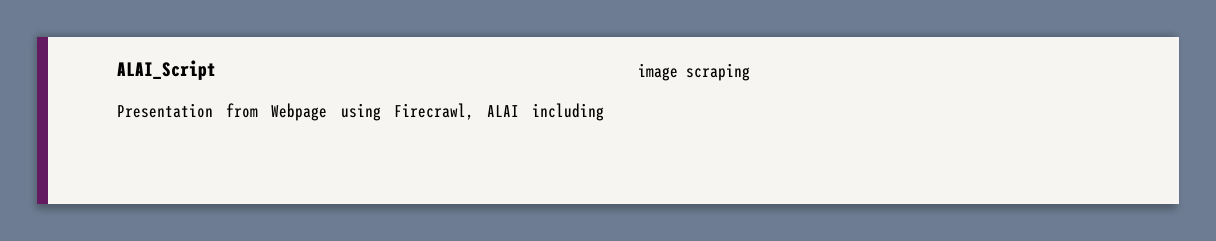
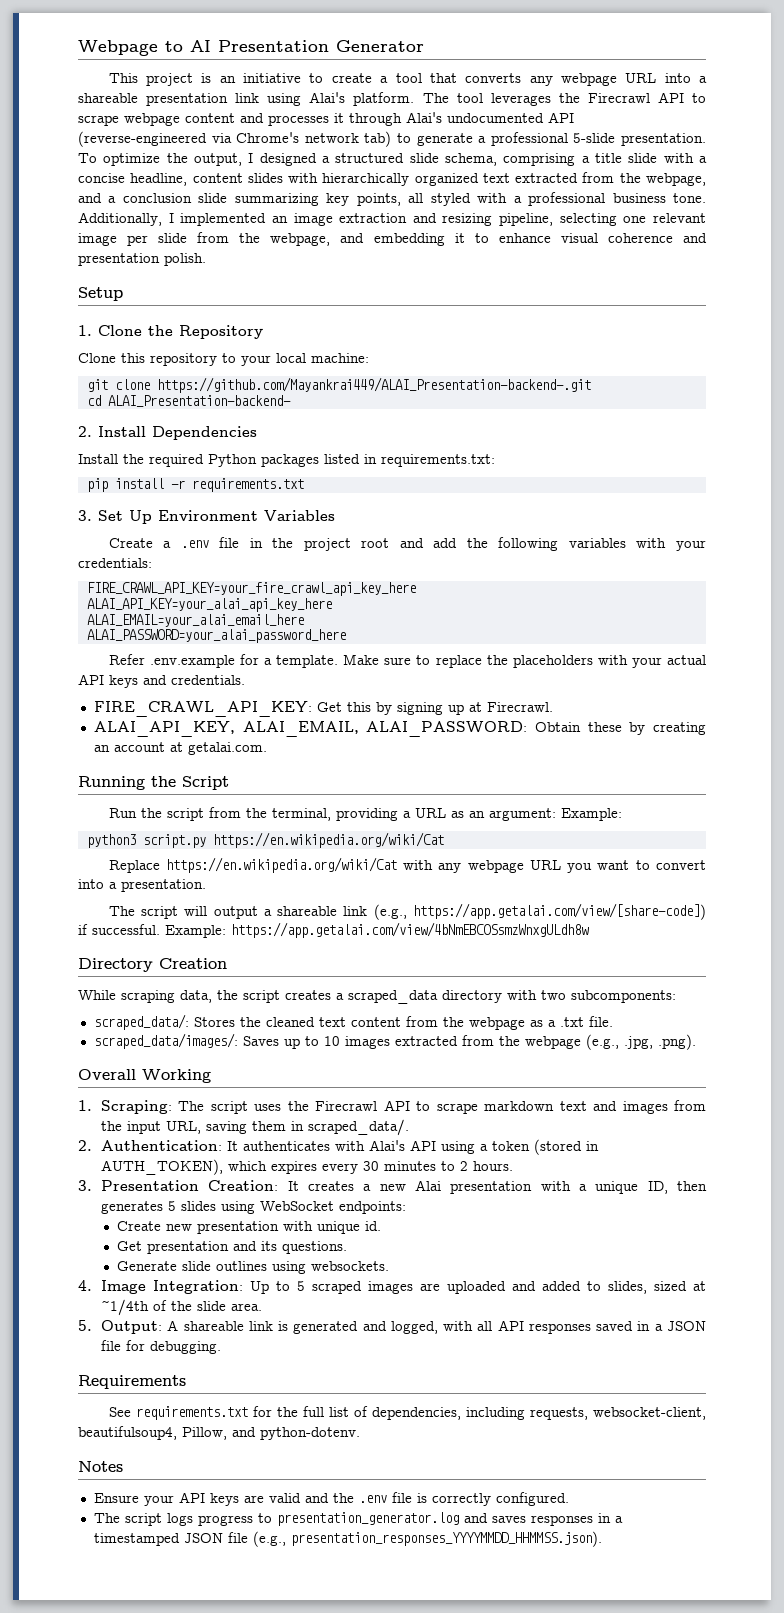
- ALAI_Script
- Presentation from Webpage using Firecrawl, ALAI including image scraping
+ Webpage to AI Presentation Generator
+ This project is an initiative to create a tool that converts any webpage URL into a shareable presentation link using Alai's platform. The tool leverages the Firecrawl API to scrape webpage content and processes it through Alai's undocumented API (reverse-engineered via Chrome's network tab) to generate a professional 5-slide presentation. To optimize the output, I designed a structured slide schema, comprising a title slide with a concise headline, content slides with hierarchically organized text extracted from the webpage, and a conclusion slide summarizing key points, all styled with a professional business tone. Additionally, I implemented an image extraction and resizing pipeline, selecting one relevant image per slide from the webpage, and embedding it to enhance visual coherence and presentation polish.
+ Setup
+ 1. Clone the Repository
+ Clone this repository to your local machine:
+ git clone https://github.com/Mayankrai449/ALAI_Presentation-backend-.git
+ cd ALAI_Presentation-backend-
+ 2. Install Dependencies
+ Install the required Python packages listed in requirements.txt:
+ pip install -r requirements.txt
+ 3. Set Up Environment Variables
+ Create a .env file in the project root and add the following variables with your credentials:
+ FIRE_CRAWL_API_KEY=your_fire_crawl_api_key_here
+ ALAI_API_KEY=your_alai_api_key_here
+ ALAI_EMAIL=your_alai_email_here
+ ALAI_PASSWORD=your_alai_password_here
+ Refer .env.example for a template. Make sure to replace the placeholders with your actual API keys and credentials.
+ FIRE_CRAWL_API_KEY: Get this by signing up at Firecrawl.
+ ALAI_API_KEY, ALAI_EMAIL, ALAI_PASSWORD: Obtain these by creating an account at getalai.com.
+ Running the Script
+ Run the script from the terminal, providing a URL as an argument: Example:
+ python3 script.py https://en.wikipedia.org/wiki/Cat
+ Replace https://en.wikipedia.org/wiki/Cat with any webpage URL you want to convert into a presentation.
+ The script will output a shareable link (e.g., https://app.getalai.com/view/[share-code]) if successful. Example: https://app.getalai.com/view/4bNmEBCOSsmzWnxgULdh8w
+ Directory Creation
+ While scraping data, the script creates a scraped_data directory with two subcomponents:
+ scraped_data/: Stores the cleaned text content from the webpage as a .txt file.
+ scraped_data/images/: Saves up to 10 images extracted from the webpage (e.g., .jpg, .png).
+ Overall Working
+ 1. Scraping: The script uses the Firecrawl API to scrape markdown text and images from the input URL, saving them in scraped_data/.
+ 2. Authentication: It authenticates with Alai's API using a token (stored in AUTH_TOKEN), which expires every 30 minutes to 2 hours.
+ 3. Presentation Creation: It creates a new Alai presentation with a unique ID, then generates 5 slides using WebSocket endpoints:
+ Create new presentation with unique id.
+ Get presentation and its questions.
+ Generate slide outlines using websockets.
+ 4. Image Integration: Up to 5 scraped images are uploaded and added to slides, sized at ~1/4th of the slide area.
+ 5. Output: A shareable link is generated and logged, with all API responses saved in a JSON file for debugging.
+ Requirements
+ See requirements.txt for the full list of dependencies, including requests, websocket-client, beautifulsoup4, Pillow, and python-dotenv.
+ Notes
+ Ensure your API keys are valid and the .env file is correctly configured.
+ The script logs progress to presentation_generator.log and saves responses in a timestamped JSON file (e.g., presentation_responses_YYYYMMDD_HHMMSS.json).

